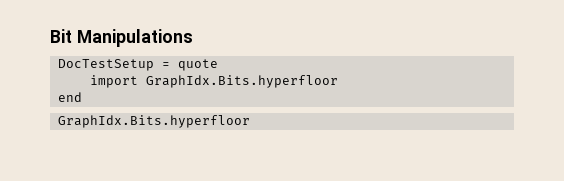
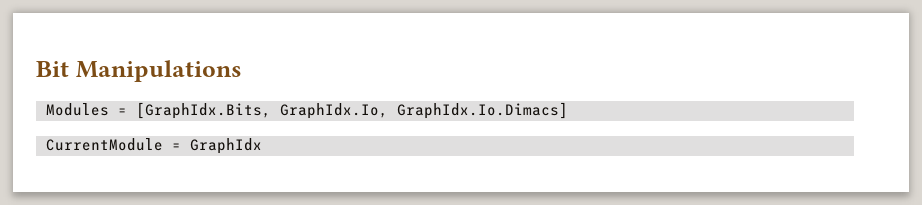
- DocTestSetup = quote
- import GraphIdx.Bits.hyperfloor
- end
- GraphIdx.Bits.hyperfloor
+ Modules = [GraphIdx.Bits, GraphIdx.Io, GraphIdx.Io.Dimacs]
+ CurrentModule = GraphIdx

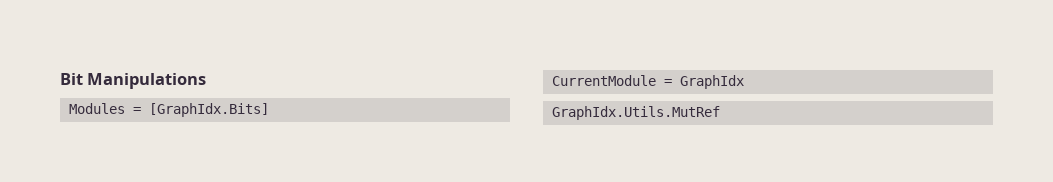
- Modules = [GraphIdx.Bits, GraphIdx.Io, GraphIdx.Io.Dimacs]
+ Modules = [GraphIdx.Bits]
+ GraphIdx.Utils.MutRef

